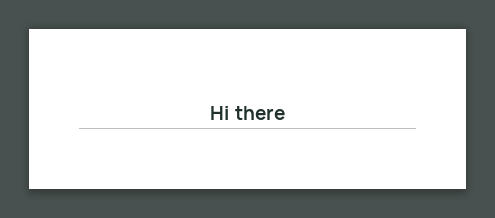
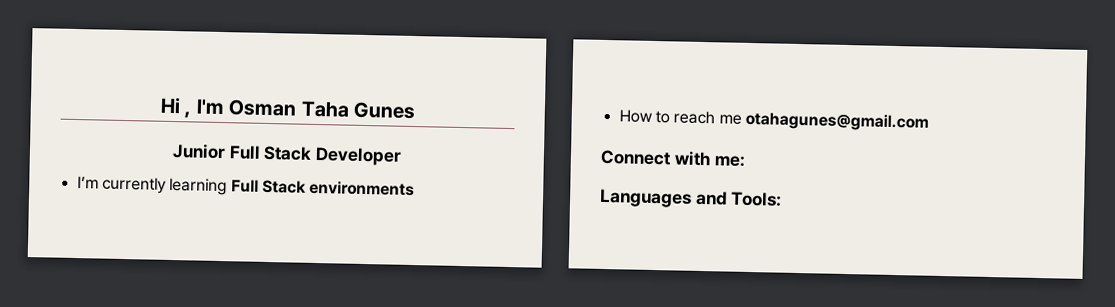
- Hi there
+ Hi , I'm Osman Taha Gunes
+ Junior Full Stack Developer
+ I’m currently learning Full Stack environments
+ How to reach me otahagunes@gmail.com
+ Connect with me:
+ Languages and Tools:

